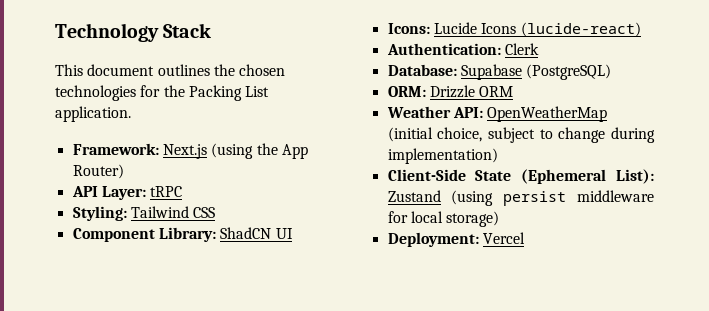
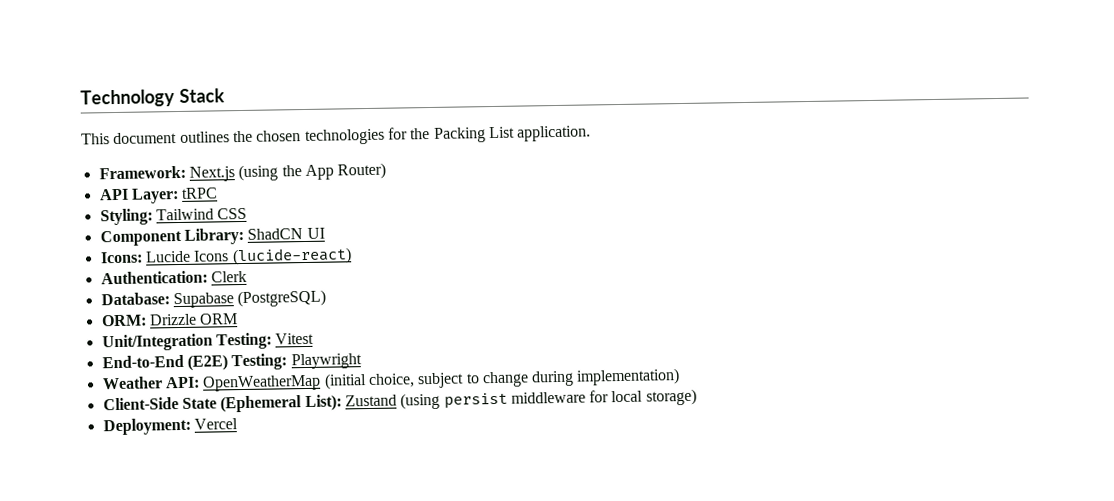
+ Unit/Integration Testing: Vitest
+ End-to-End (E2E) Testing: Playwright

